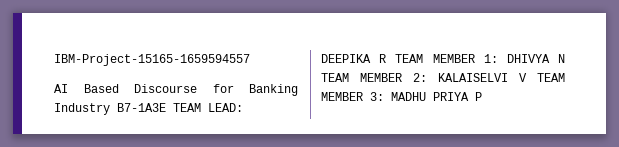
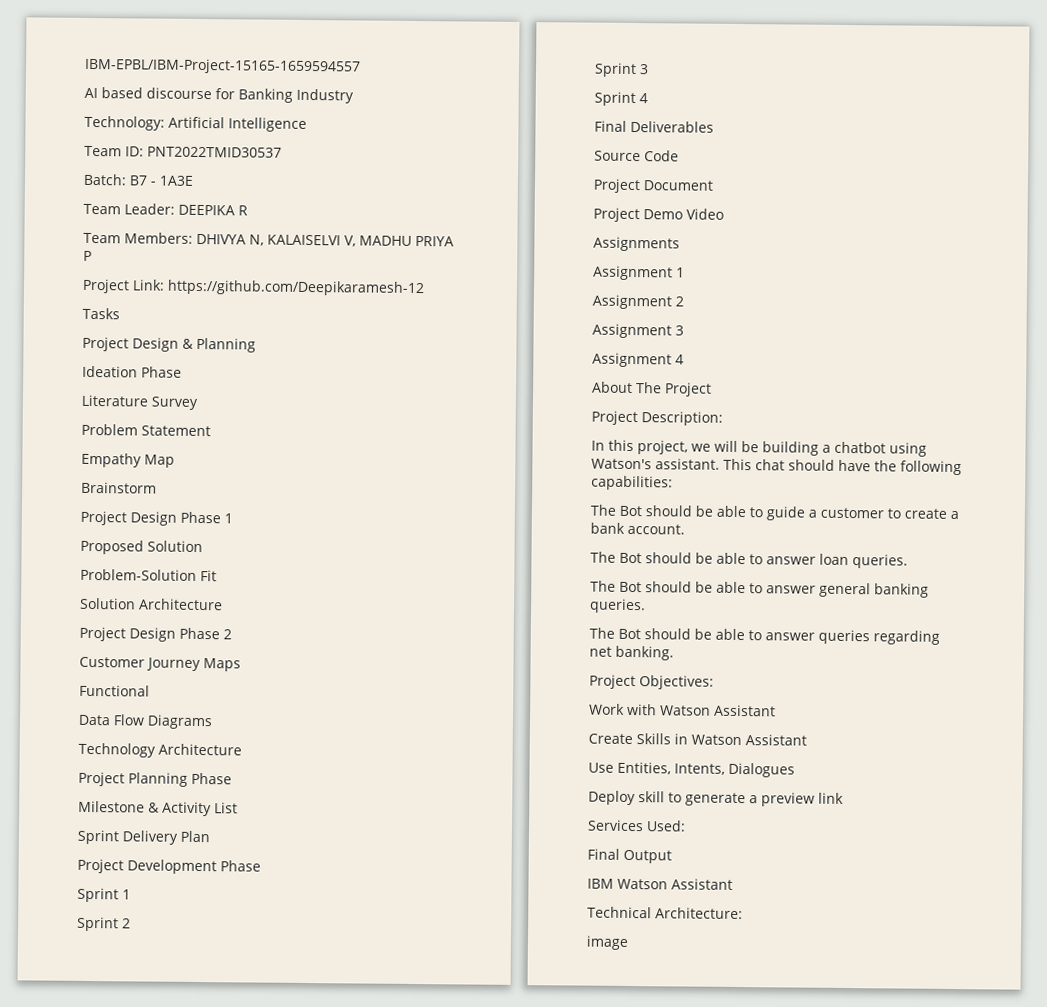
- IBM-Project-15165-1659594557
+ IBM-EPBL/IBM-Project-15165-1659594557
- AI Based Discourse for Banking Industry B7-1A3E TEAM LEAD: DEEPIKA R TEAM MEMBER 1: DHIVYA N TEAM MEMBER 2: KALAISELVI V TEAM MEMBER 3: MADHU PRIYA P
+ AI based discourse for Banking Industry
+ Technology: Artificial Intelligence
+ Team ID: PNT2022TMID30537
+ Batch: B7 - 1A3E
+ Team Leader: DEEPIKA R
+ Team Members: DHIVYA N, KALAISELVI V, MADHU PRIYA P
+ Project Link: https://github.com/Deepikaramesh-12
+ Tasks
+ Project Design & Planning
+ Ideation Phase
+ Literature Survey
+ Problem Statement
+ Empathy Map
+ Brainstorm
+ Project Design Phase 1
+ Proposed Solution
+ Problem-Solution Fit
+ Solution Architecture
+ Project Design Phase 2
+ Customer Journey Maps
+ Functional
+ Data Flow Diagrams
+ Technology Architecture
+ Project Planning Phase
+ Milestone & Activity List
+ Sprint Delivery Plan
+ Project Development Phase
+ Sprint 1
+ Sprint 2
+ Sprint 3
+ Sprint 4
+ Final Deliverables
+ Source Code
+ Project Document
+ Project Demo Video
+ Assignments
+ Assignment 1
+ Assignment 2
+ Assignment 3
+ Assignment 4
+ About The Project
+ Project Description:
+ In this project, we will be building a chatbot using Watson's assistant. This chat should have the following capabilities:
+ The Bot should be able to guide a customer to create a bank account.
+ The Bot should be able to answer loan queries.
+ The Bot should be able to answer general banking queries.
+ The Bot should be able to answer queries regarding net banking.
+ Project Objectives:
+ Work with Watson Assistant
+ Create Skills in Watson Assistant
+ Use Entities, Intents, Dialogues
+ Deploy skill to generate a preview link
+ Services Used:
+ Final Output
+ IBM Watson Assistant
+ Technical Architecture:
+ image

